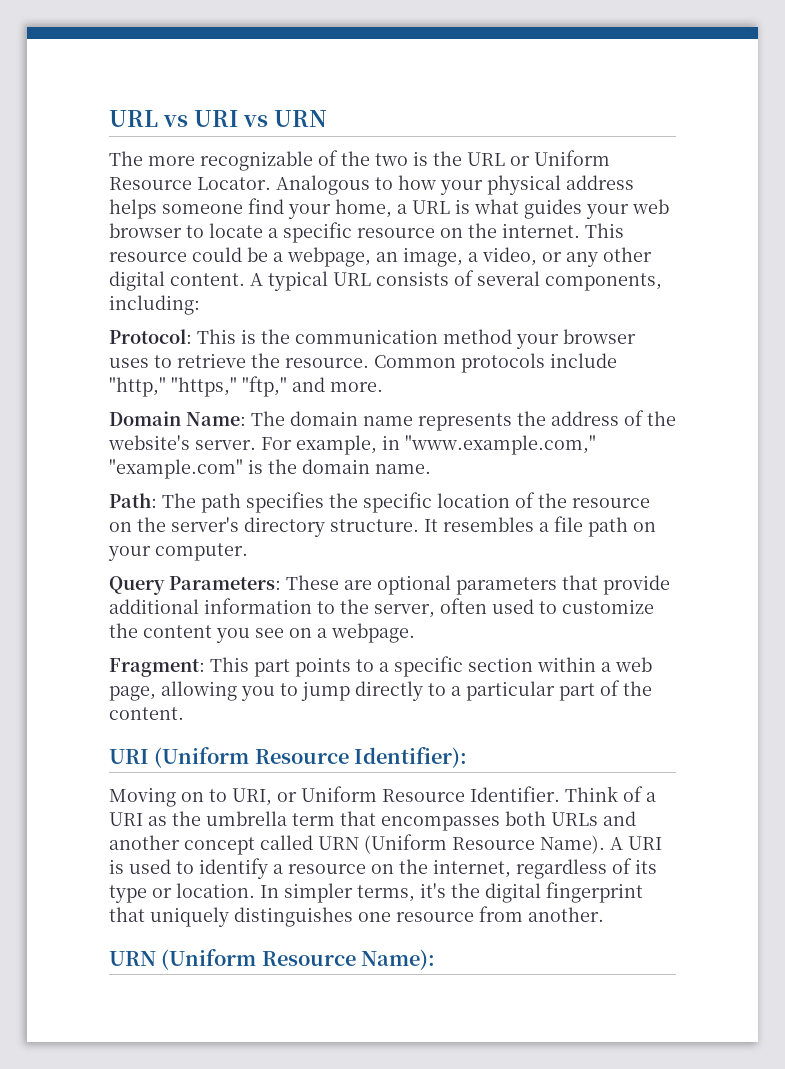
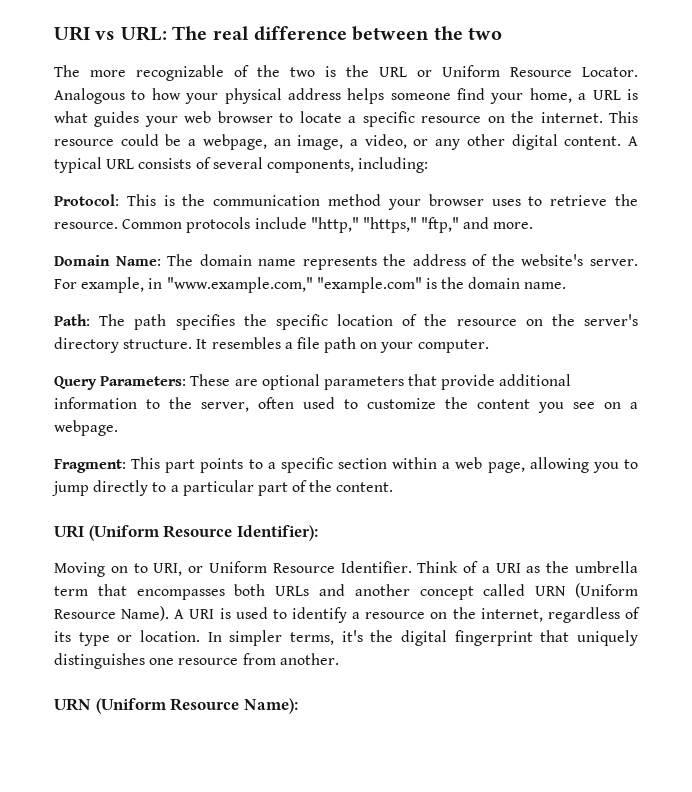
- URL vs URI vs URN
+ URI vs URL: The real difference between the two

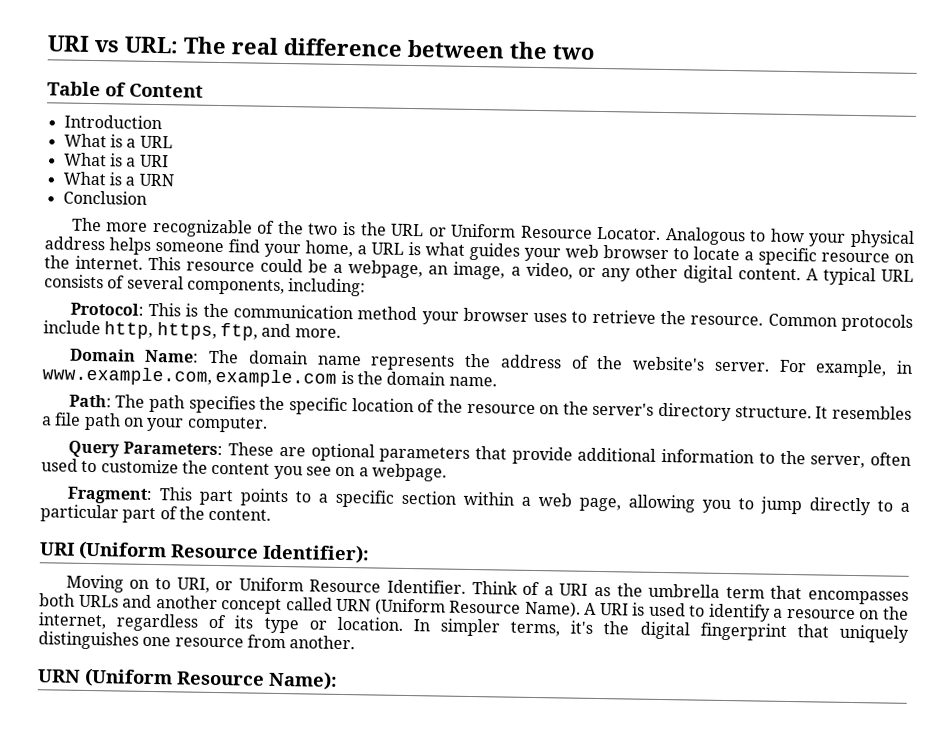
+ Table of Content
+ Introduction
+ What is a URL
+ What is a URI
+ What is a URN
+ Conclusion
- Common protocols include "http," "https," "ftp," and more.
+ Common protocols include http, https, ftp, and more.
- For example, in "www.example.com," "example.com" is the domain name.
+ For example, in www.example.com, example.com is the domain name.

